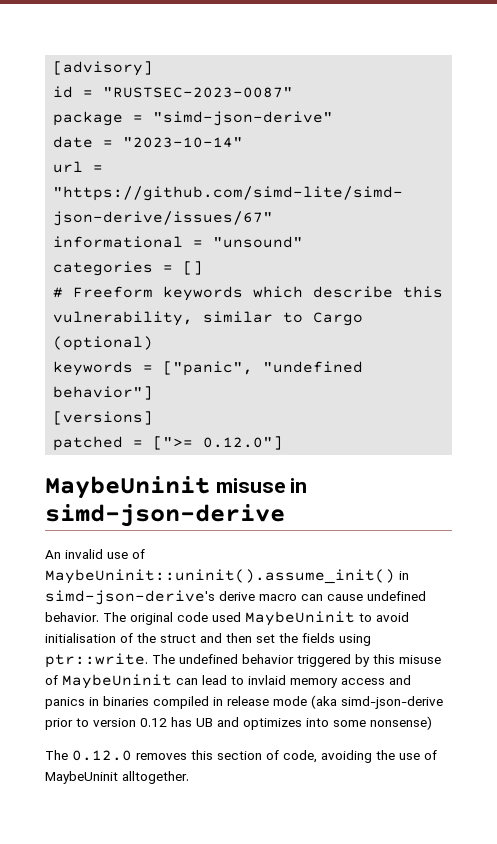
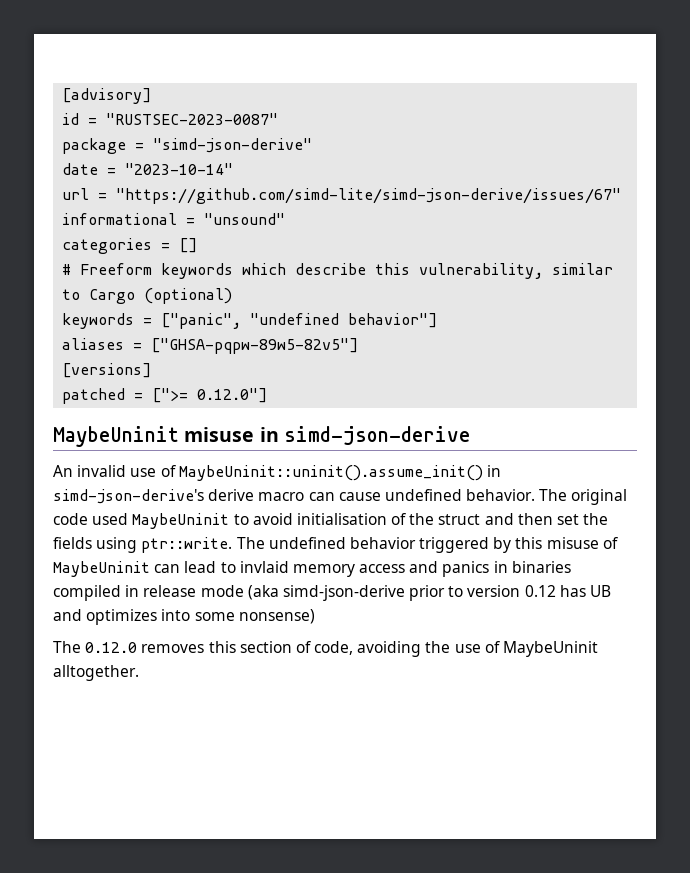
+ aliases = ["GHSA-pqpw-89w5-82v5"]

